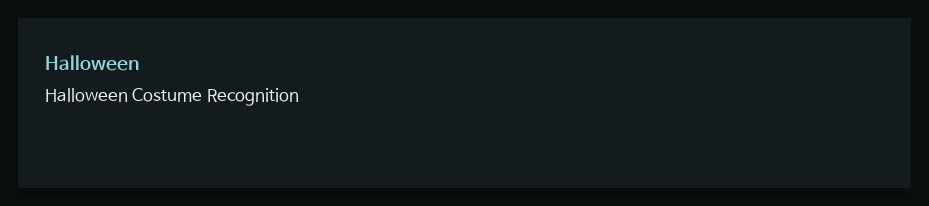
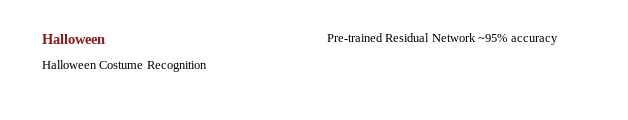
+ Pre-trained Residual Network ~95% accuracy

